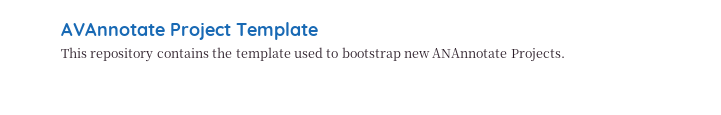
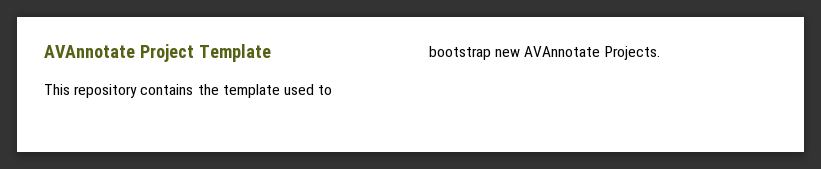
- This repository contains the template used to bootstrap new ANAnnotate Projects.
+ This repository contains the template used to bootstrap new AVAnnotate Projects.

